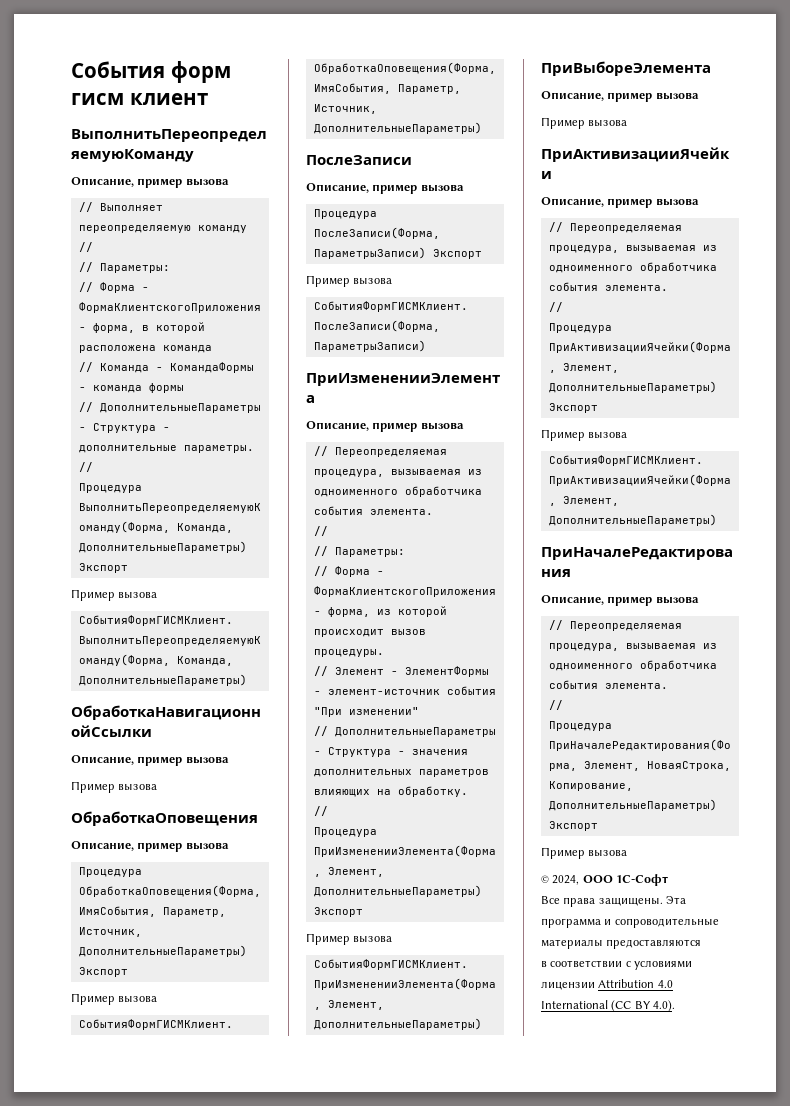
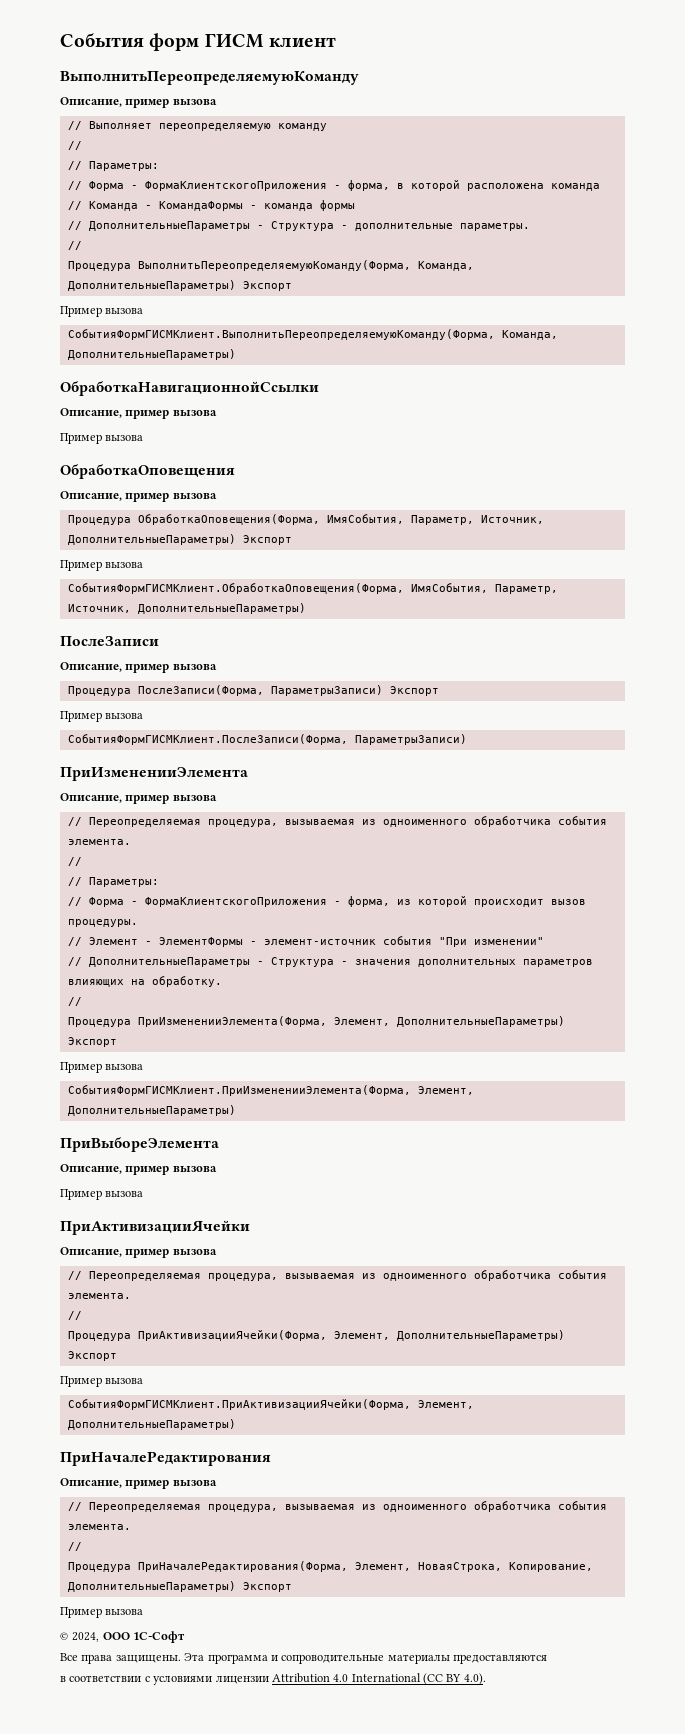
- События форм гисм клиент
+ События форм ГИСМ клиент

